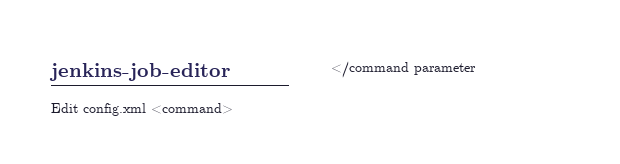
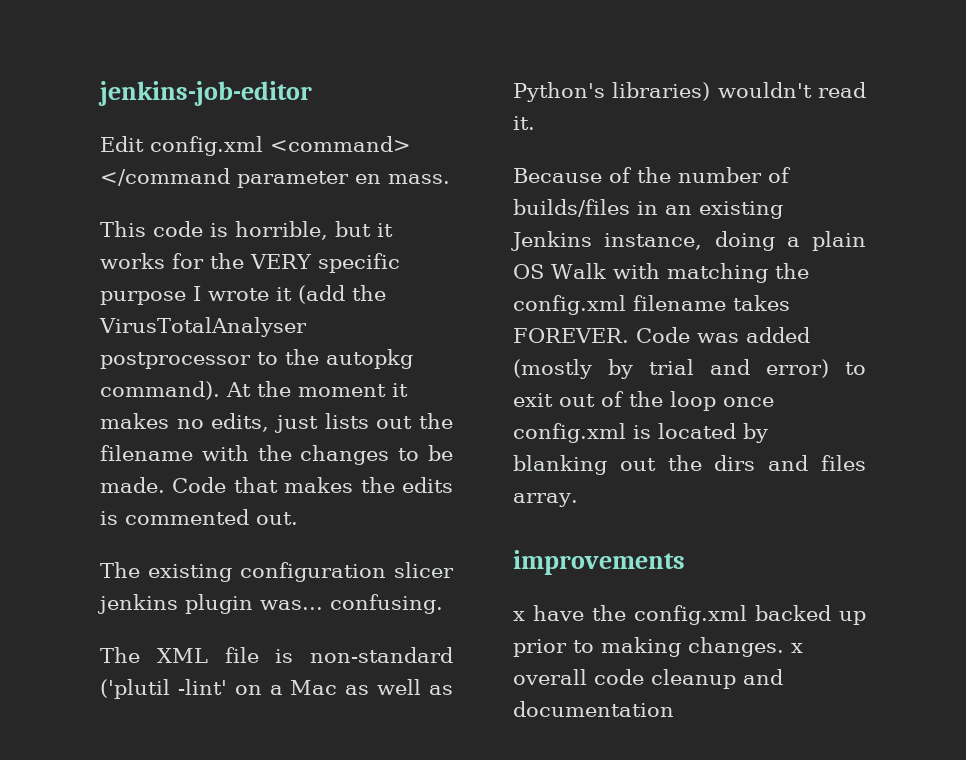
- Edit config.xml <command> </command parameter
+ Edit config.xml <command> </command parameter en mass.
+ This code is horrible, but it works for the VERY specific purpose I wrote it (add the VirusTotalAnalyser postprocessor to the autopkg command). At the moment it makes no edits, just lists out the filename with the changes to be made. Code that makes the edits is commented out.
+ The existing configuration slicer jenkins plugin was... confusing.
+ The XML file is non-standard ('plutil -lint' on a Mac as well as Python's libraries) wouldn't read it.
+ Because of the number of builds/files in an existing Jenkins instance, doing a plain OS Walk with matching the config.xml filename takes FOREVER. Code was added (mostly by trial and error) to exit out of the loop once config.xml is located by blanking out the dirs and files array.
+ improvements
+ x have the config.xml backed up prior to making changes. x overall code cleanup and documentation

